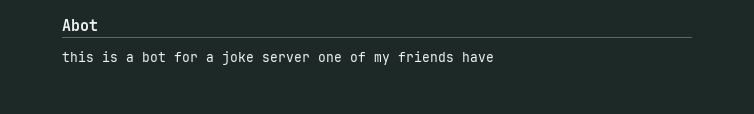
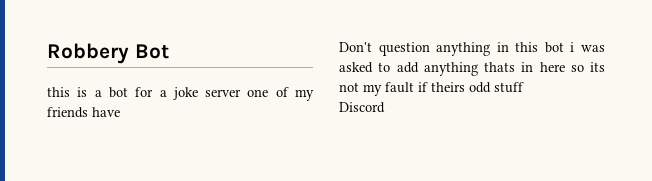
- Abot
+ Robbery Bot
+ Don't question anything in this bot i was asked to add anything thats in here so its not my fault if theirs odd stuff
+ Discord

